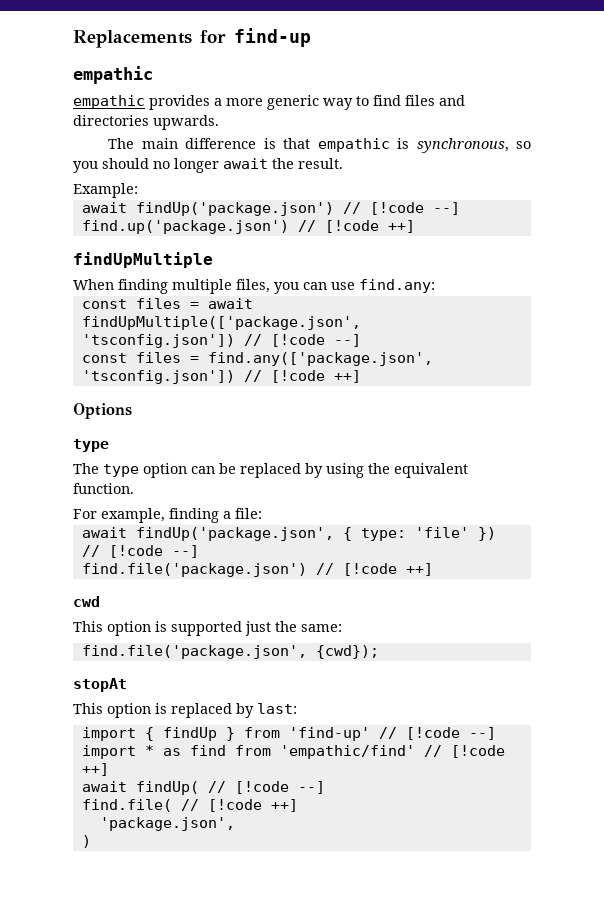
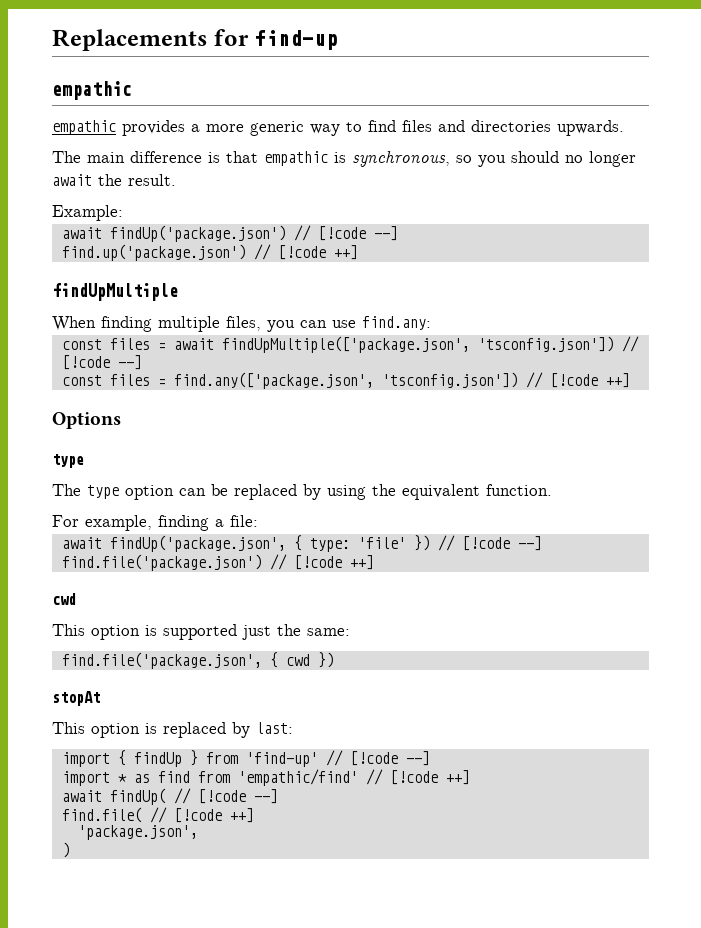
- find.file('package.json', {cwd});
+ find.file('package.json', { cwd })

